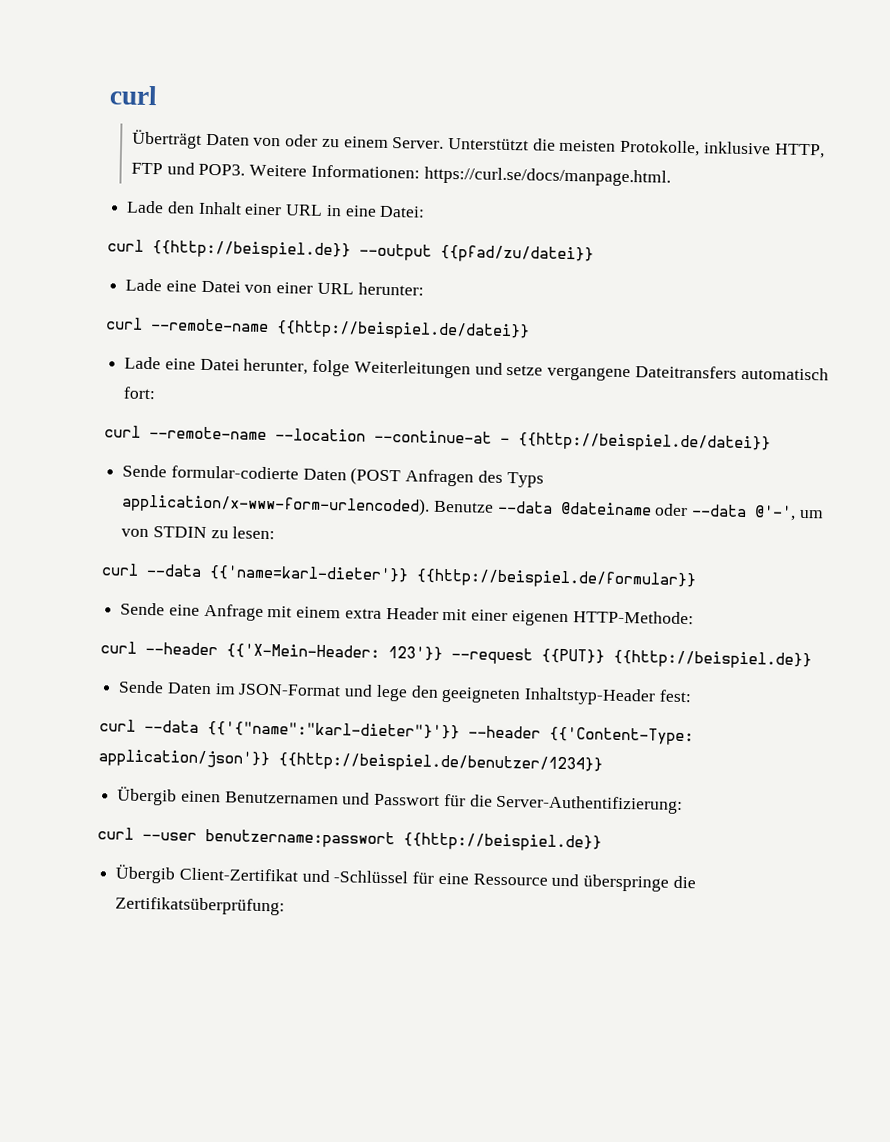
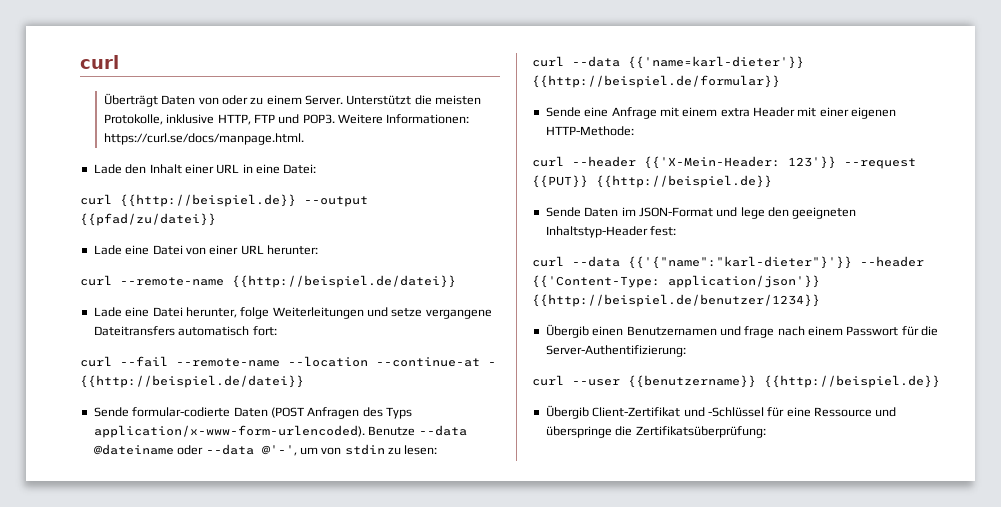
- curl --remote-name --location --continue-at - {{http://beispiel.de/datei}}
+ curl --fail --remote-name --location --continue-at - {{http://beispiel.de/datei}}
- Benutze --data @dateiname oder --data @'-', um von STDIN zu lesen:
+ Benutze --data @dateiname oder --data @'-', um von stdin zu lesen:
- Übergib einen Benutzernamen und Passwort für die Server-Authentifizierung:
+ Übergib einen Benutzernamen und frage nach einem Passwort für die Server-Authentifizierung:
- curl --user benutzername:passwort {{http://beispiel.de}}
+ curl --user {{benutzername}} {{http://beispiel.de}}

